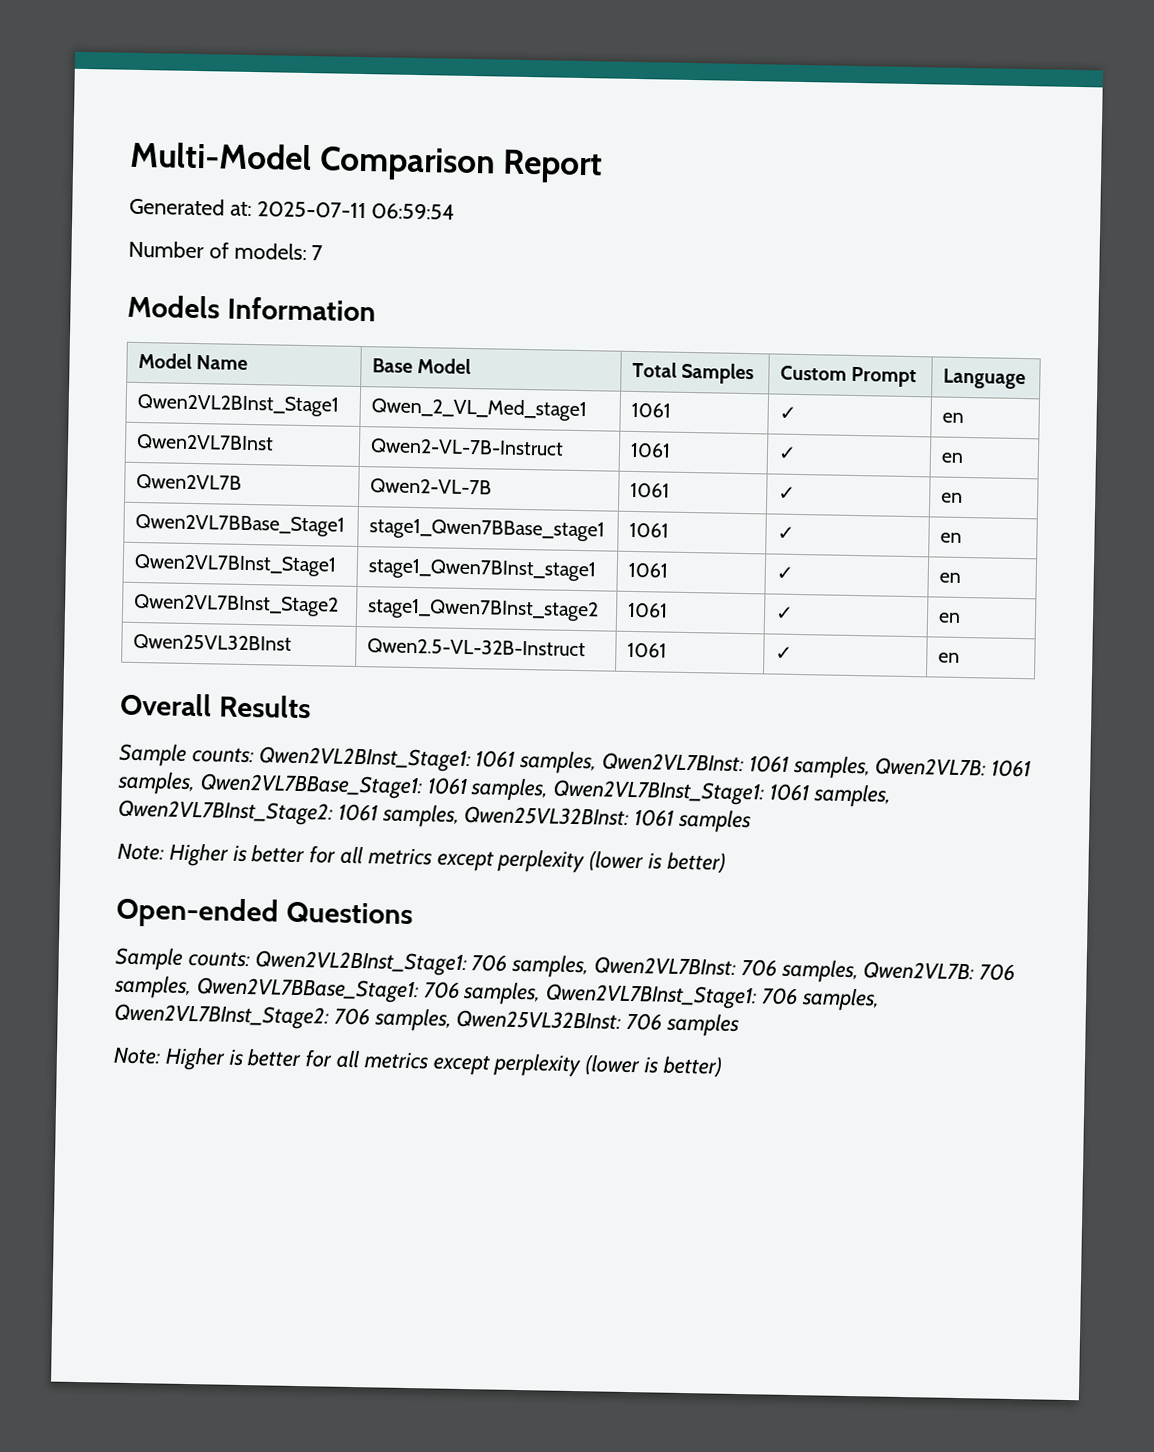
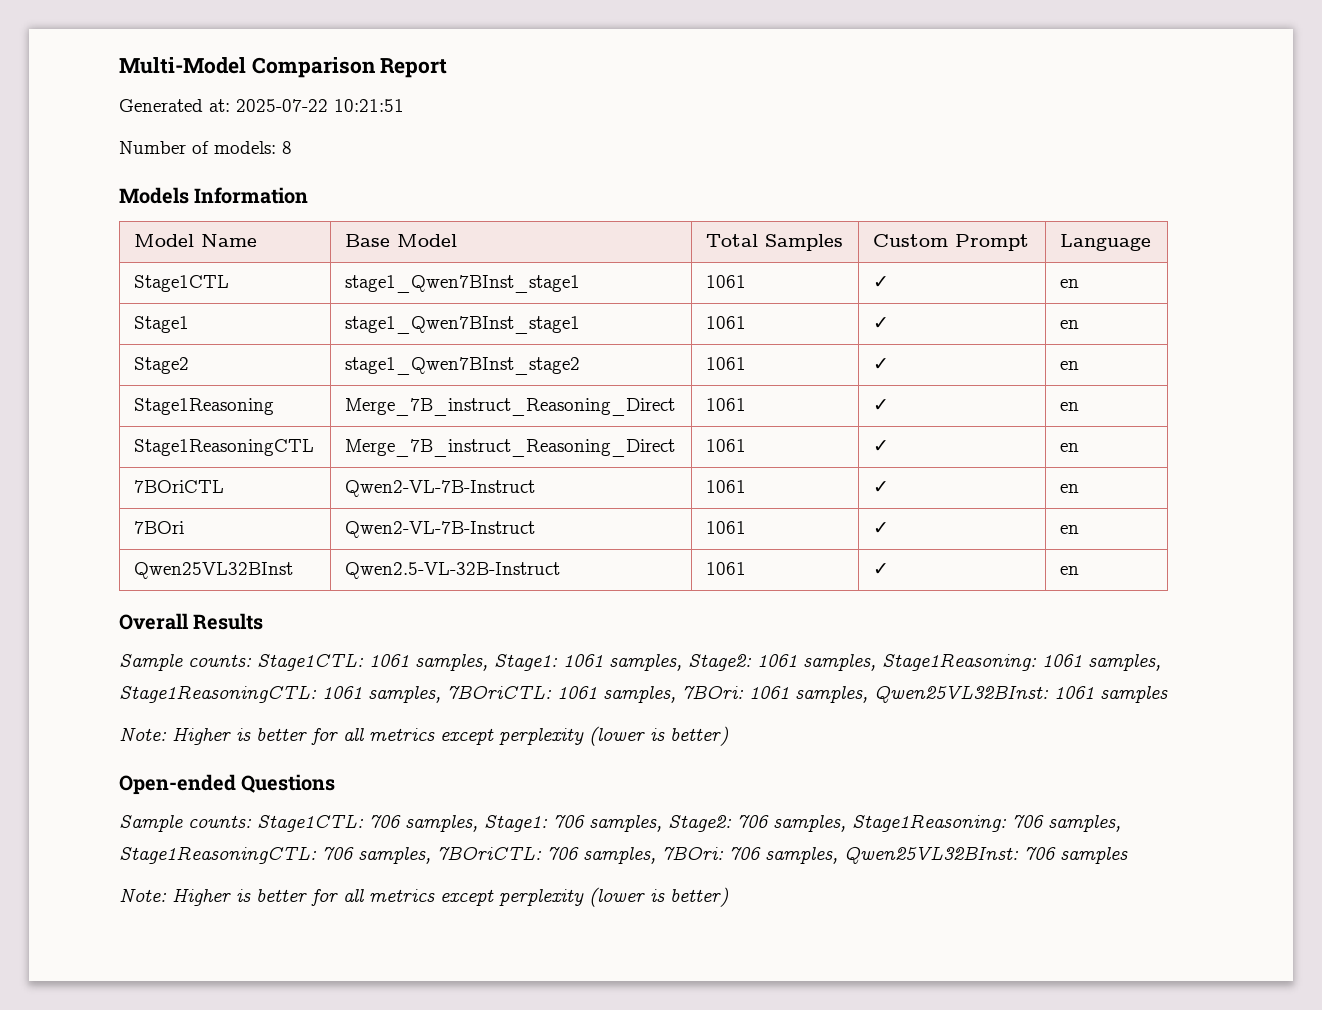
- Generated at: 2025-07-11 06:59:54
+ Generated at: 2025-07-22 10:21:51
- Number of models: 7
+ Number of models: 8
- Qwen2VL2BInst_Stage1 | Qwen_2_VL_Med_stage1 | 1061 | ✓ | en
- Qwen2VL7BInst | Qwen2-VL-7B-Instruct | 1061 | ✓ | en
- Qwen2VL7B | Qwen2-VL-7B | 1061 | ✓ | en
- Qwen2VL7BBase_Stage1 | stage1_Qwen7BBase_stage1 | 1061 | ✓ | en
- Qwen2VL7BInst_Stage1 | stage1_Qwen7BInst_stage1 | 1061 | ✓ | en
- Qwen2VL7BInst_Stage2 | stage1_Qwen7BInst_stage2 | 1061 | ✓ | en
+ Stage1CTL | stage1_Qwen7BInst_stage1 | 1061 | ✓ | en
+ Stage1 | stage1_Qwen7BInst_stage1 | 1061 | ✓ | en
+ Stage2 | stage1_Qwen7BInst_stage2 | 1061 | ✓ | en
+ Stage1Reasoning | Merge_7B_instruct_Reasoning_Direct | 1061 | ✓ | en
+ Stage1ReasoningCTL | Merge_7B_instruct_Reasoning_Direct | 1061 | ✓ | en
+ 7BOriCTL | Qwen2-VL-7B-Instruct | 1061 | ✓ | en
+ 7BOri | Qwen2-VL-7B-Instruct | 1061 | ✓ | en
- Sample counts: Qwen2VL2BInst_Stage1: 1061 samples, Qwen2VL7BInst: 1061 samples, Qwen2VL7B: 1061 samples, Qwen2VL7BBase_Stage1: 1061 samples, Qwen2VL7BInst_Stage1: 1061 samples, Qwen2VL7BInst_Stage2: 1061 samples, Qwen25VL32BInst: 1061 samples
+ Sample counts: Stage1CTL: 1061 samples, Stage1: 1061 samples, Stage2: 1061 samples, Stage1Reasoning: 1061 samples, Stage1ReasoningCTL: 1061 samples, 7BOriCTL: 1061 samples, 7BOri: 1061 samples, Qwen25VL32BInst: 1061 samples
- Sample counts: Qwen2VL2BInst_Stage1: 706 samples, Qwen2VL7BInst: 706 samples, Qwen2VL7B: 706 samples, Qwen2VL7BBase_Stage1: 706 samples, Qwen2VL7BInst_Stage1: 706 samples, Qwen2VL7BInst_Stage2: 706 samples, Qwen25VL32BInst: 706 samples
+ Sample counts: Stage1CTL: 706 samples, Stage1: 706 samples, Stage2: 706 samples, Stage1Reasoning: 706 samples, Stage1ReasoningCTL: 706 samples, 7BOriCTL: 706 samples, 7BOri: 706 samples, Qwen25VL32BInst: 706 samples

